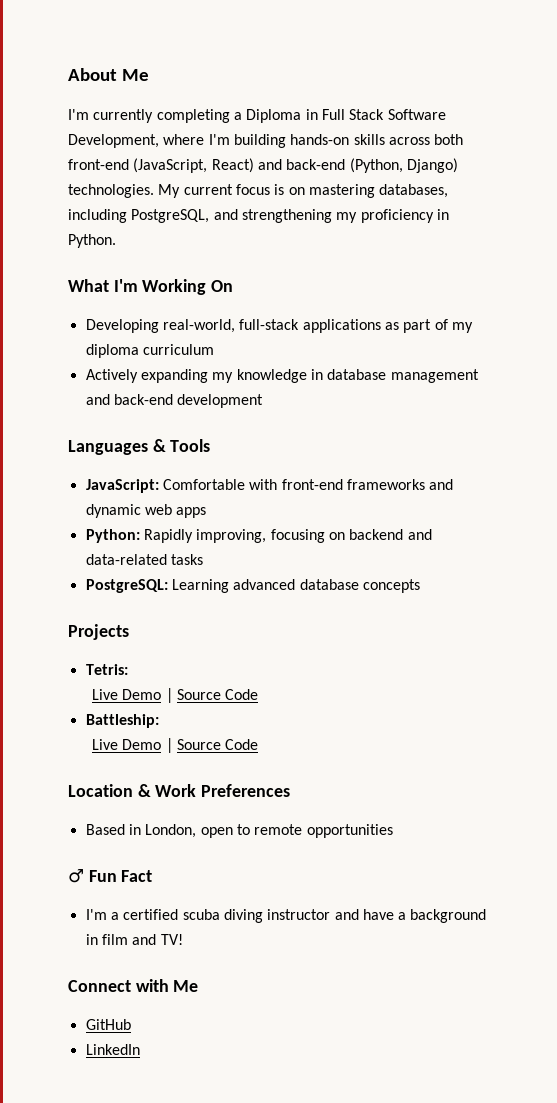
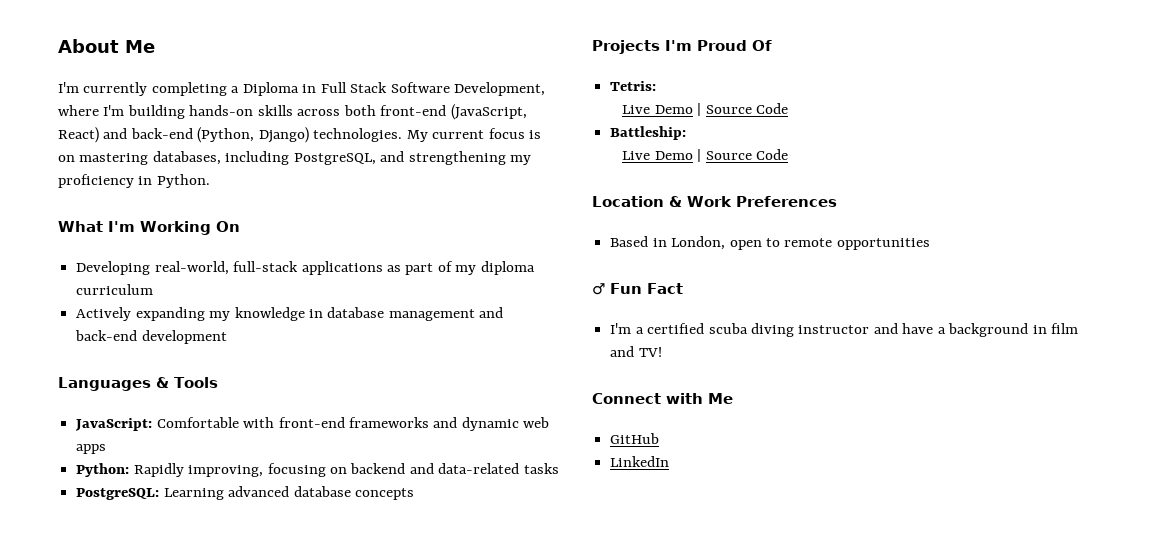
- Projects
+ Projects I'm Proud Of

